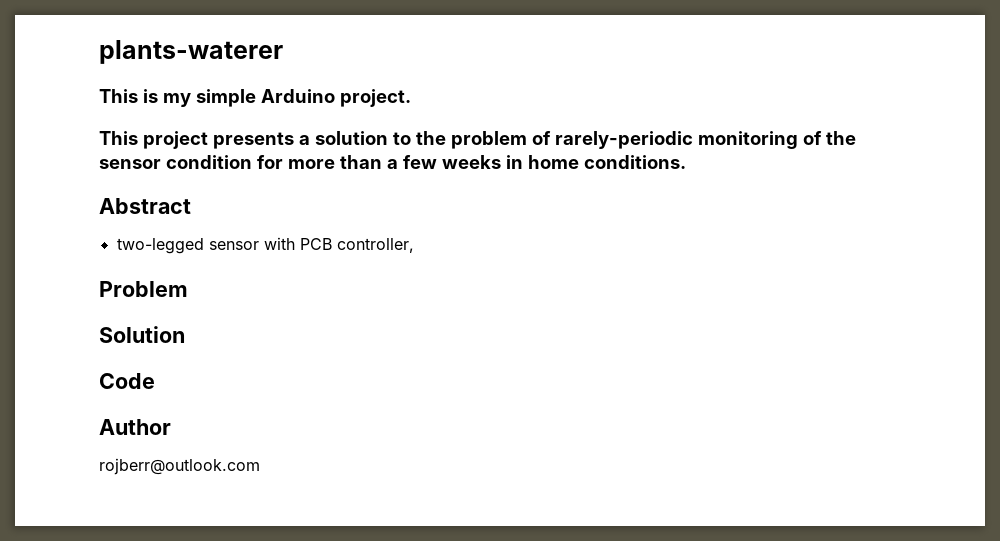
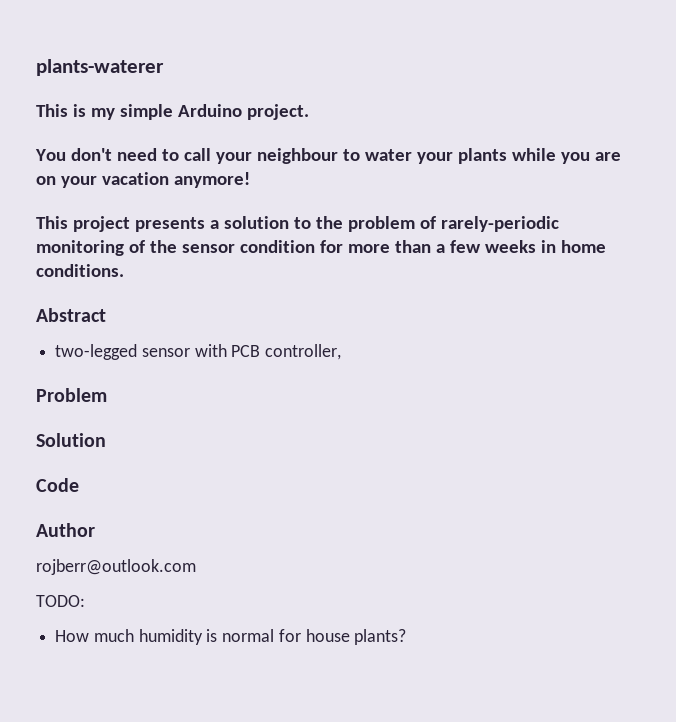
+ You don't need to call your neighbour to water your plants while you are on your vacation anymore!
+ TODO:
+ How much humidity is normal for house plants?

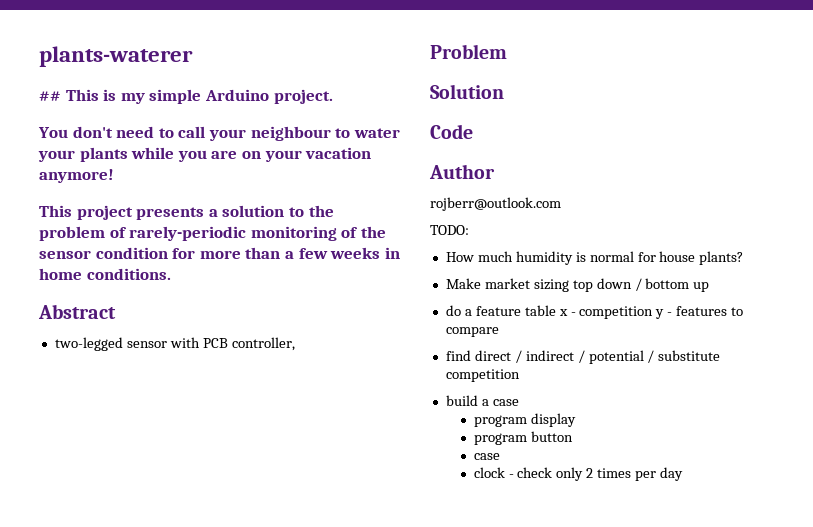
- This is my simple Arduino project.
+ ## This is my simple Arduino project.
+ Make market sizing top down / bottom up
+ do a feature table x - competition y - features to compare
+ find direct / indirect / potential / substitute competition
+ build a case
+ program display
+ program button
+ case
+ clock - check only 2 times per day

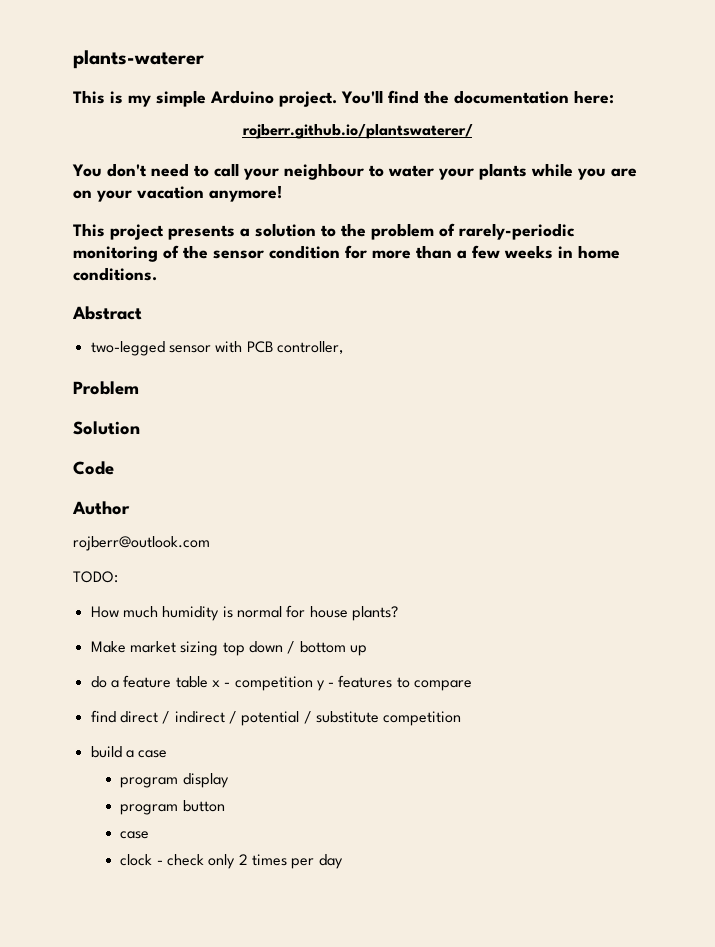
- ## This is my simple Arduino project.
+ This is my simple Arduino project. You'll find the documentation here:
+ rojberr.github.io/plantswaterer/

